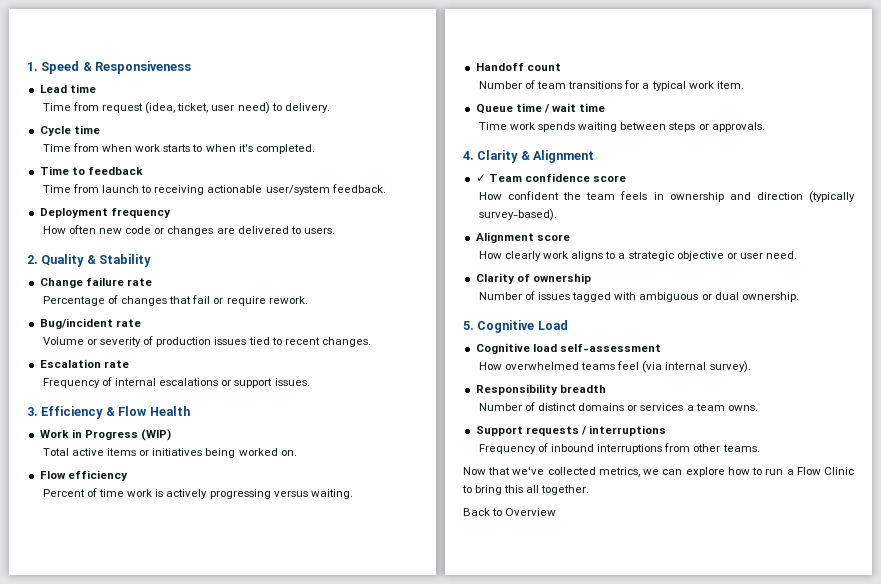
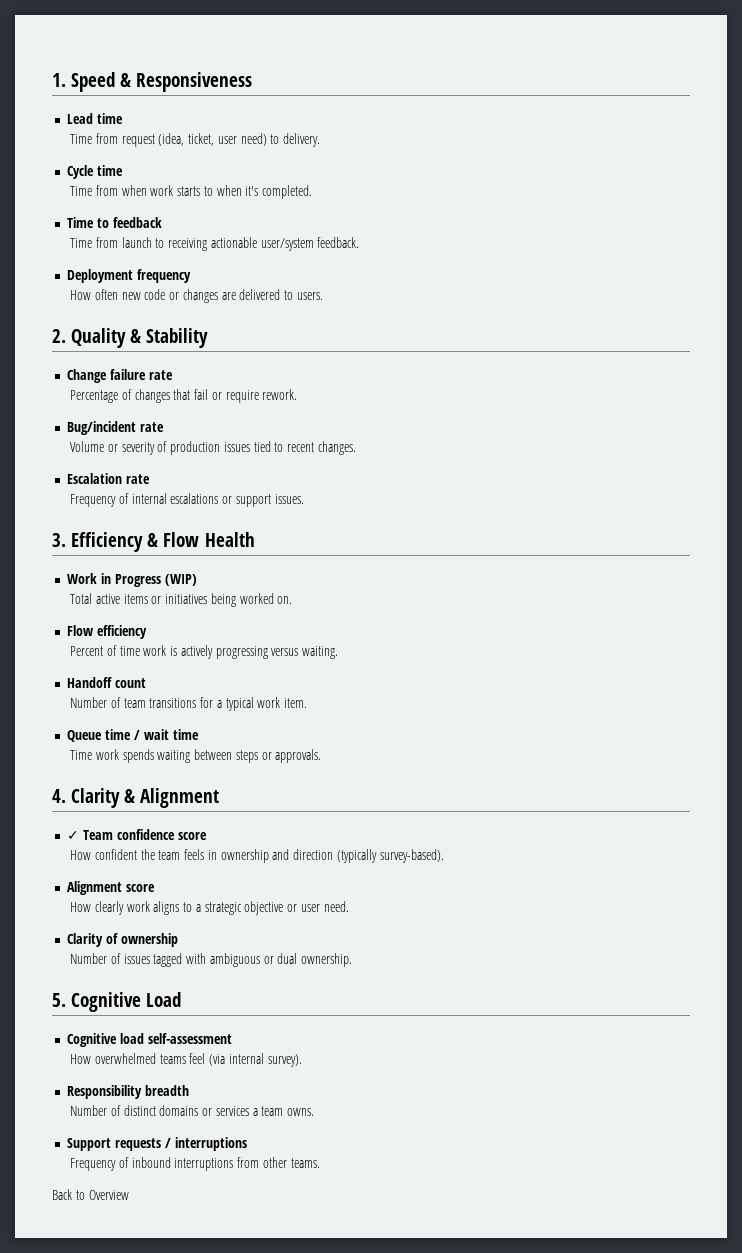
- Now that we've collected metrics, we can explore how to run a Flow Clinic to bring this all together.

